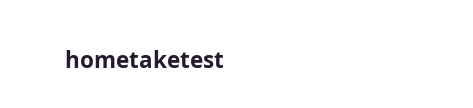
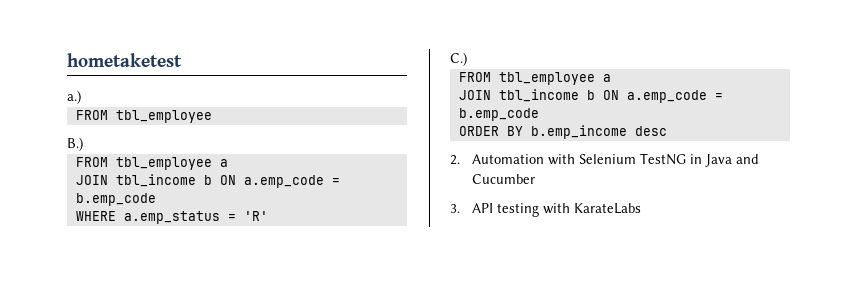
+ a.)
+ FROM tbl_employee
+ B.)
+ FROM tbl_employee a
+ JOIN tbl_income b ON a.emp_code = b.emp_code
+ WHERE a.emp_status = 'R'
+ C.)
+ FROM tbl_employee a
+ JOIN tbl_income b ON a.emp_code = b.emp_code
+ ORDER BY b.emp_income desc
+ 2. Automation with Selenium TestNG in Java and Cucumber
+ 3. API testing with KarateLabs

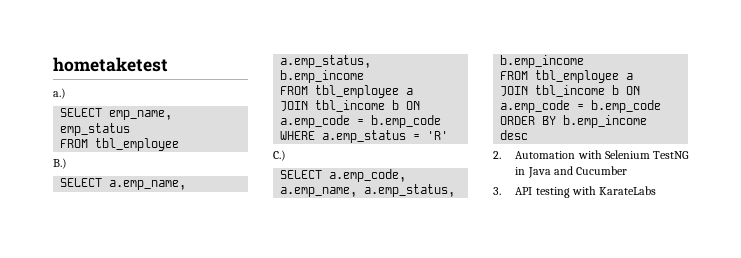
+ SELECT emp_name, emp_status
+ SELECT a.emp_name, a.emp_status, b.emp_income
+ SELECT a.emp_code, a.emp_name, a.emp_status, b.emp_income

